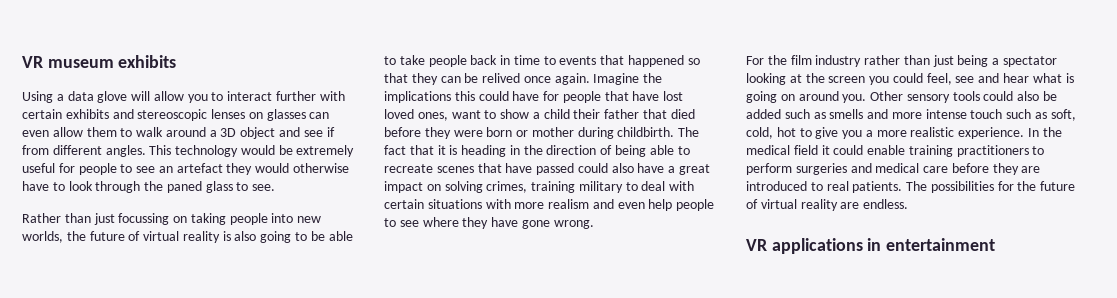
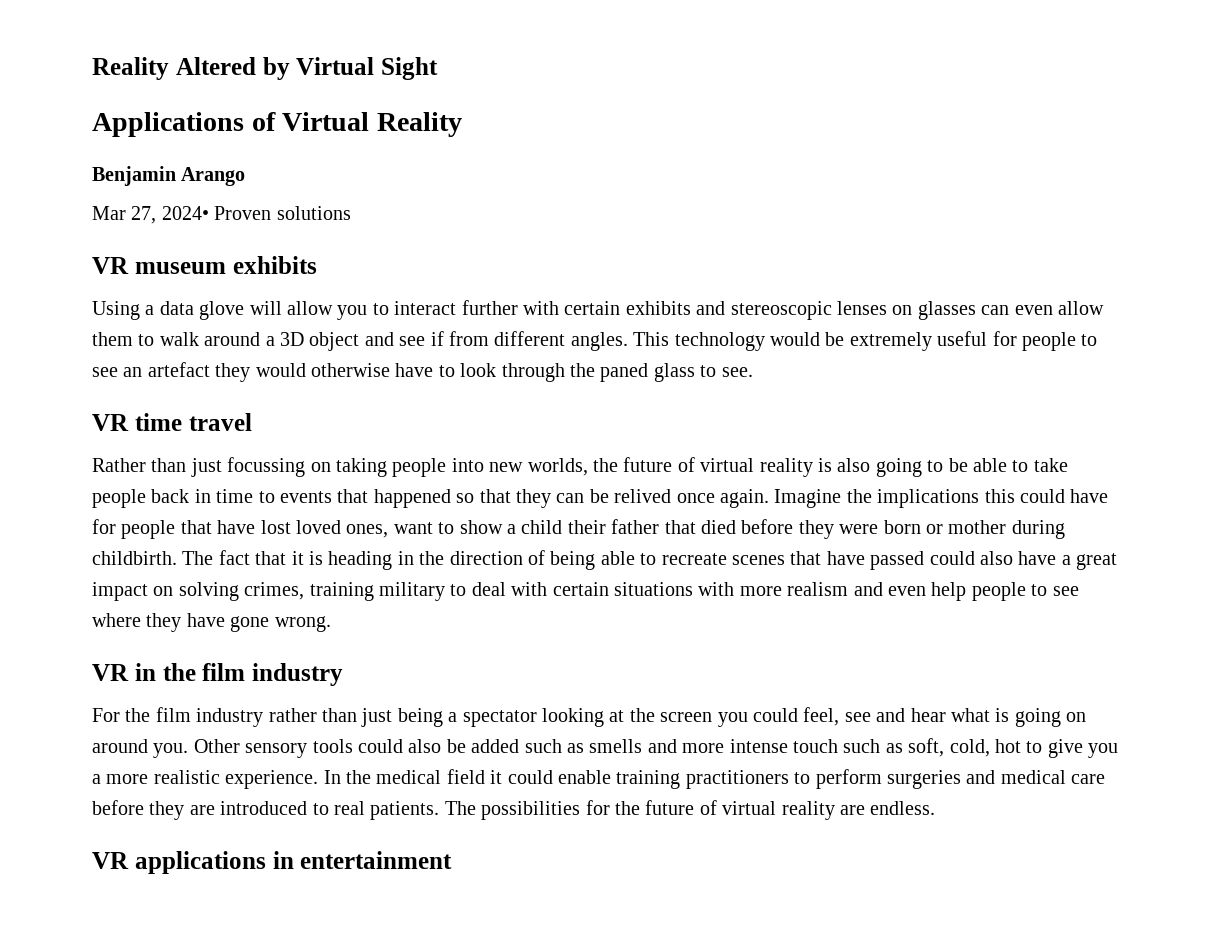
+ Reality Altered by Virtual Sight
+ Applications of Virtual Reality
+ Benjamin Arango
+ Mar 27, 2024• Proven solutions
+ VR time travel
+ VR in the film industry

